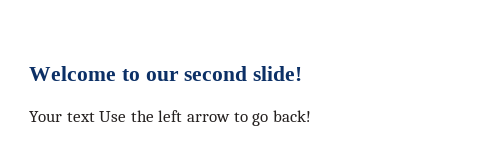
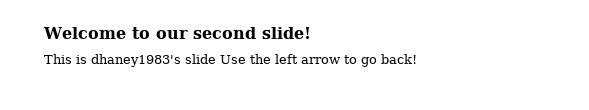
- Your text Use the left arrow to go back!
+ This is dhaney1983's slide Use the left arrow to go back!

